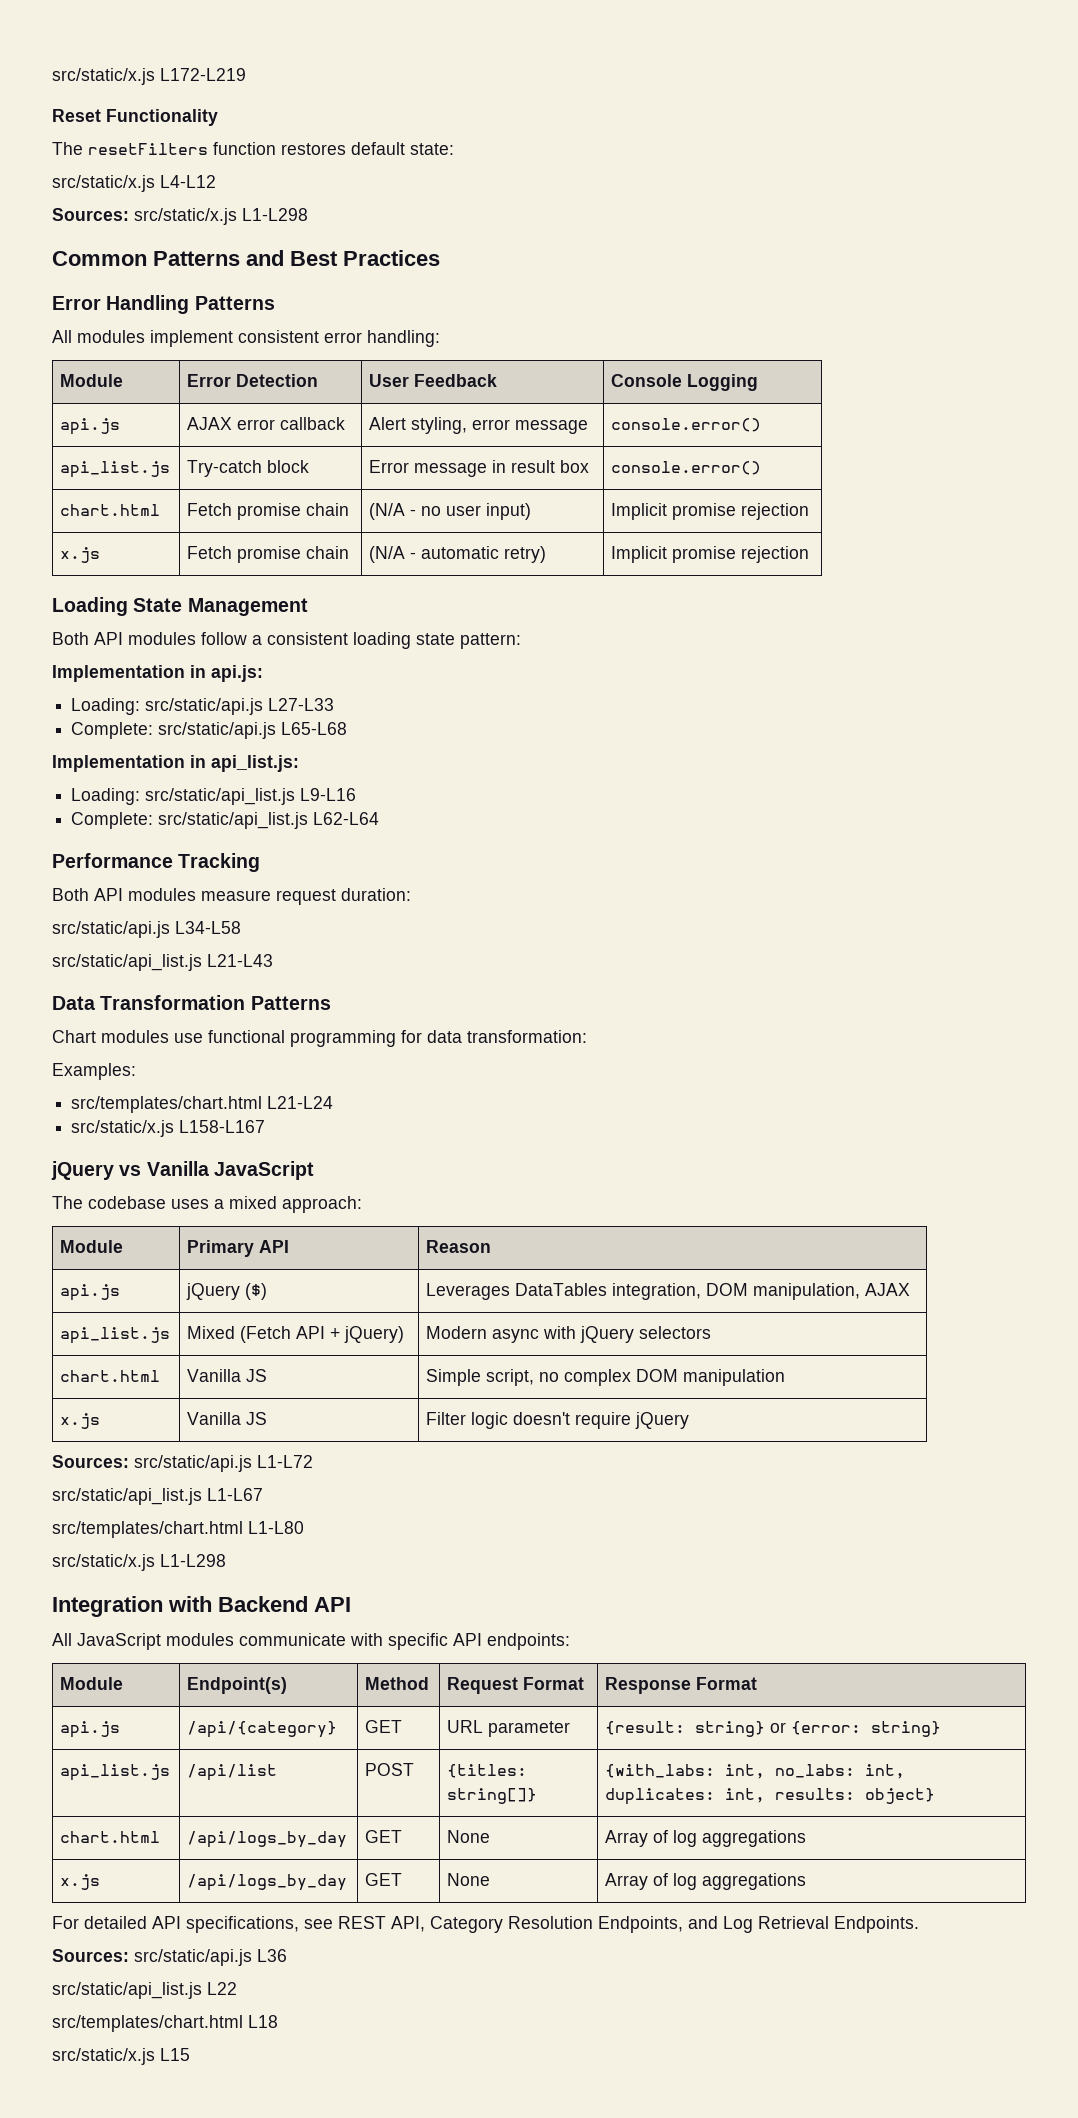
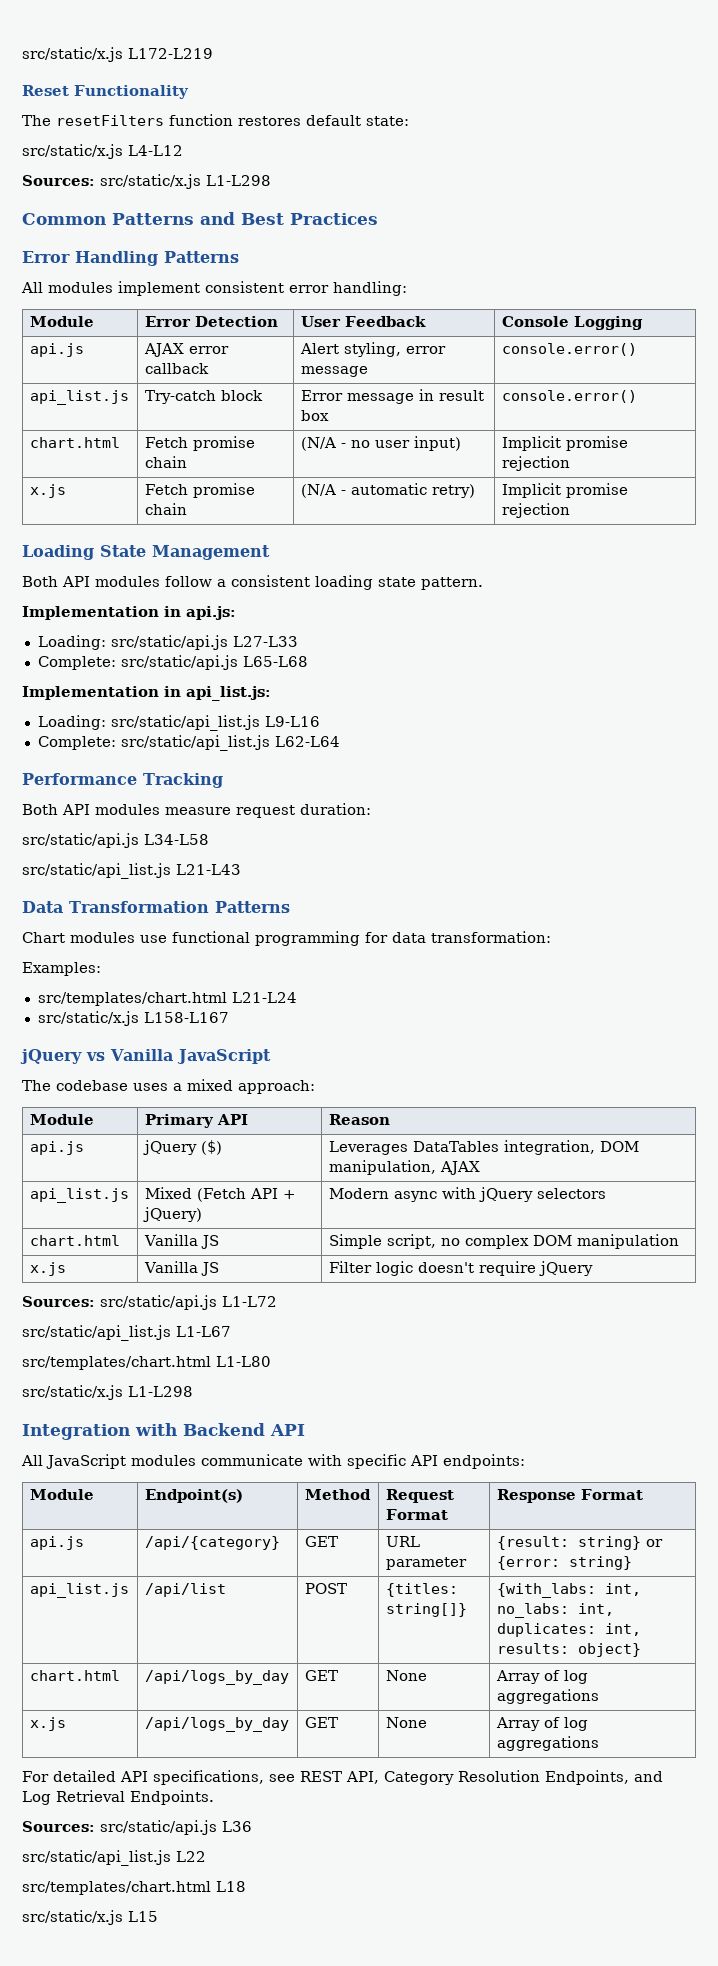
- Both API modules follow a consistent loading state pattern:
+ Both API modules follow a consistent loading state pattern.

